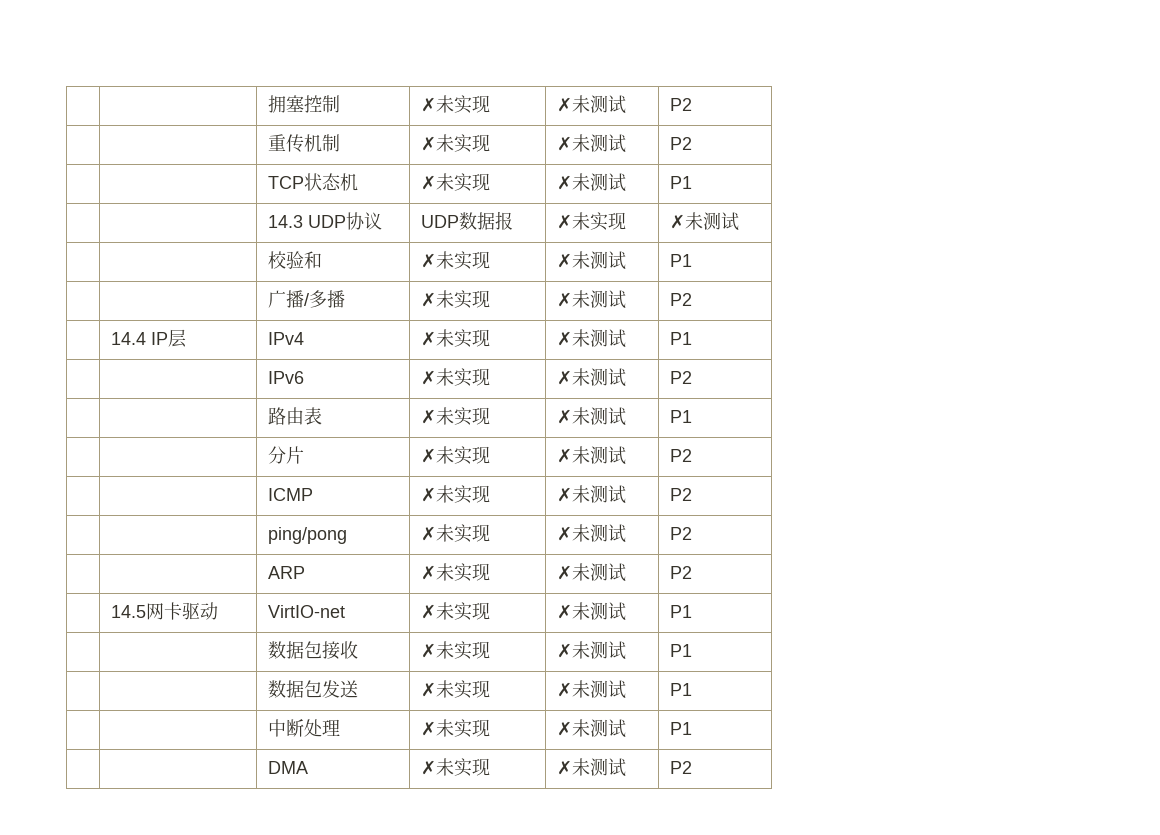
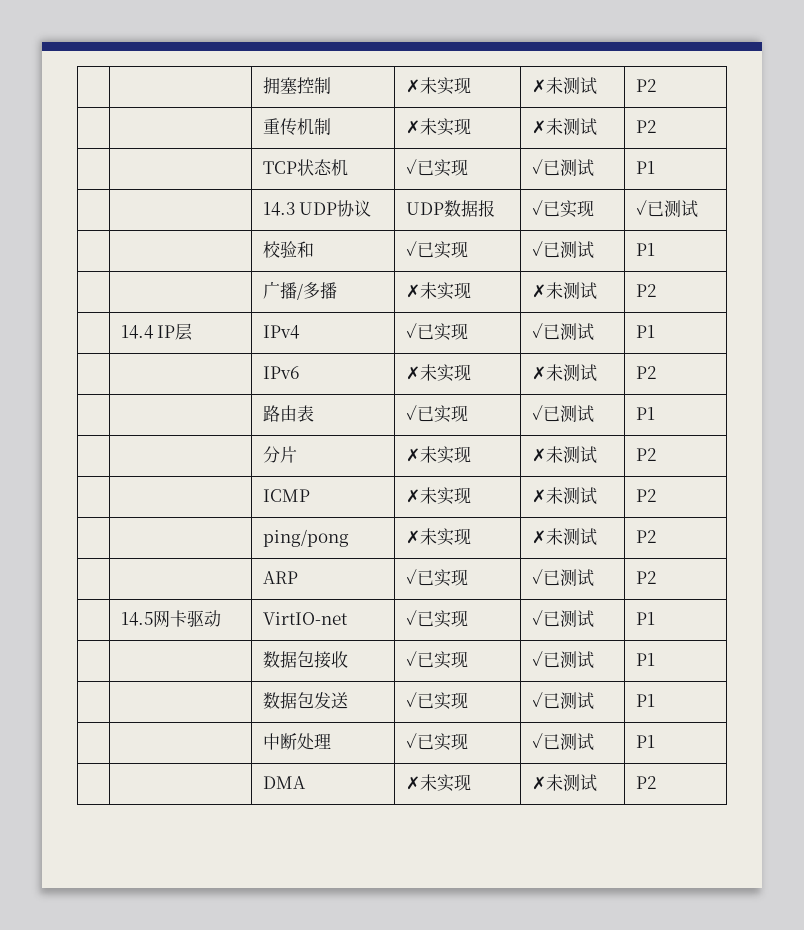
- | | TCP状态机 | ✗未实现 | ✗未测试 | P1
+ | | TCP状态机 | ✓已实现 | ✓已测试 | P1
- | | 14.3 UDP协议 | UDP数据报 | ✗未实现 | ✗未测试
+ | | 14.3 UDP协议 | UDP数据报 | ✓已实现 | ✓已测试
- | | 校验和 | ✗未实现 | ✗未测试 | P1
+ | | 校验和 | ✓已实现 | ✓已测试 | P1
- | 14.4 IP层 | IPv4 | ✗未实现 | ✗未测试 | P1
+ | 14.4 IP层 | IPv4 | ✓已实现 | ✓已测试 | P1
- | | 路由表 | ✗未实现 | ✗未测试 | P1
+ | | 路由表 | ✓已实现 | ✓已测试 | P1
- | | ARP | ✗未实现 | ✗未测试 | P2
+ | | ARP | ✓已实现 | ✓已测试 | P2
- | 14.5网卡驱动 | VirtIO-net | ✗未实现 | ✗未测试 | P1
+ | 14.5网卡驱动 | VirtIO-net | ✓已实现 | ✓已测试 | P1
- | | 数据包接收 | ✗未实现 | ✗未测试 | P1
+ | | 数据包接收 | ✓已实现 | ✓已测试 | P1
- | | 数据包发送 | ✗未实现 | ✗未测试 | P1
+ | | 数据包发送 | ✓已实现 | ✓已测试 | P1
- | | 中断处理 | ✗未实现 | ✗未测试 | P1
+ | | 中断处理 | ✓已实现 | ✓已测试 | P1

